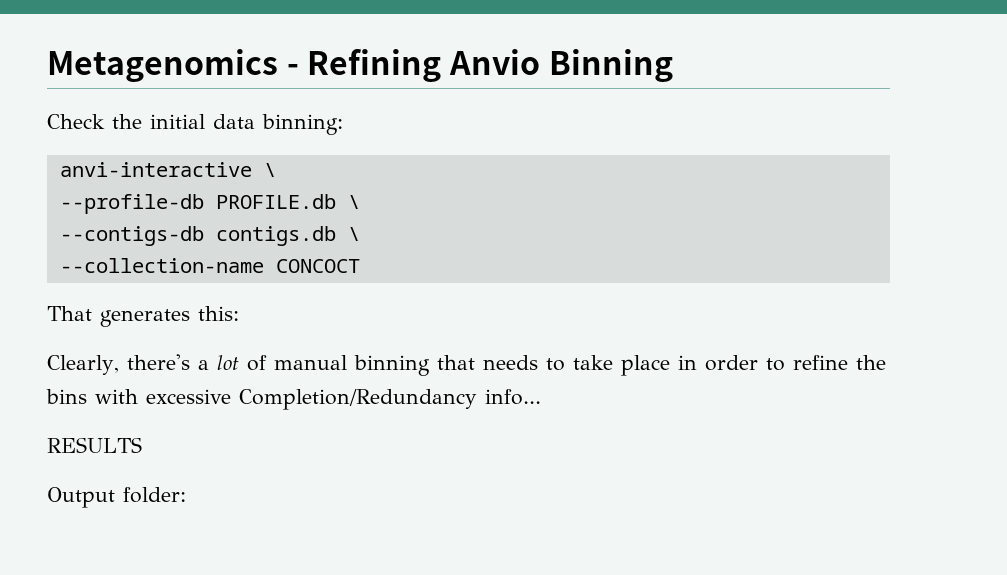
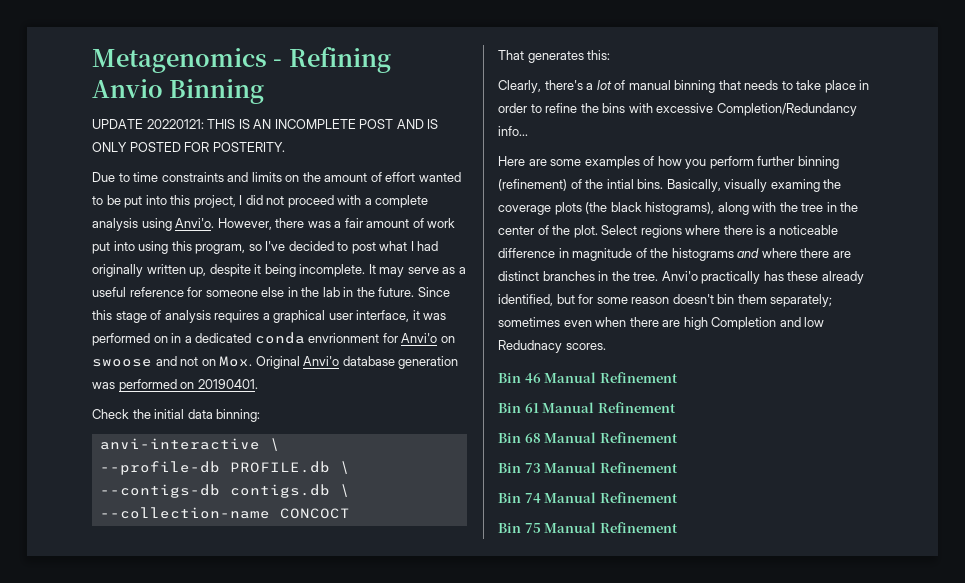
+ UPDATE 20220121: THIS IS AN INCOMPLETE POST AND IS ONLY POSTED FOR POSTERITY.
+ Due to time constraints and limits on the amount of effort wanted to be put into this project, I did not proceed with a complete analysis using Anvi'o. However, there was a fair amount of work put into using this program, so I've decided to post what I had originally written up, despite it being incomplete. It may serve as a useful reference for someone else in the lab in the future. Since this stage of analysis requires a graphical user interface, it was performed on in a dedicated conda envrionment for Anvi'o on swoose and not on Mox. Original Anvi'o database generation was performed on 20190401.
- RESULTS
- Output folder:
+ Here are some examples of how you perform further binning (refinement) of the intial bins. Basically, visually examing the coverage plots (the black histograms), along with the tree in the center of the plot. Select regions where there is a noticeable difference in magnitude of the histograms and where there are distinct branches in the tree. Anvi'o practically has these already identified, but for some reason doesn't bin them separately; sometimes even when there are high Completion and low Redudnacy scores.
+ Bin 46 Manual Refinement
+ Bin 61 Manual Refinement
+ Bin 68 Manual Refinement
+ Bin 73 Manual Refinement
+ Bin 74 Manual Refinement
+ Bin 75 Manual Refinement

